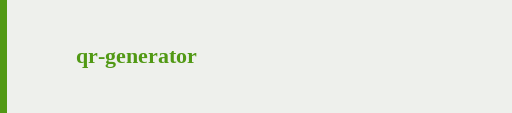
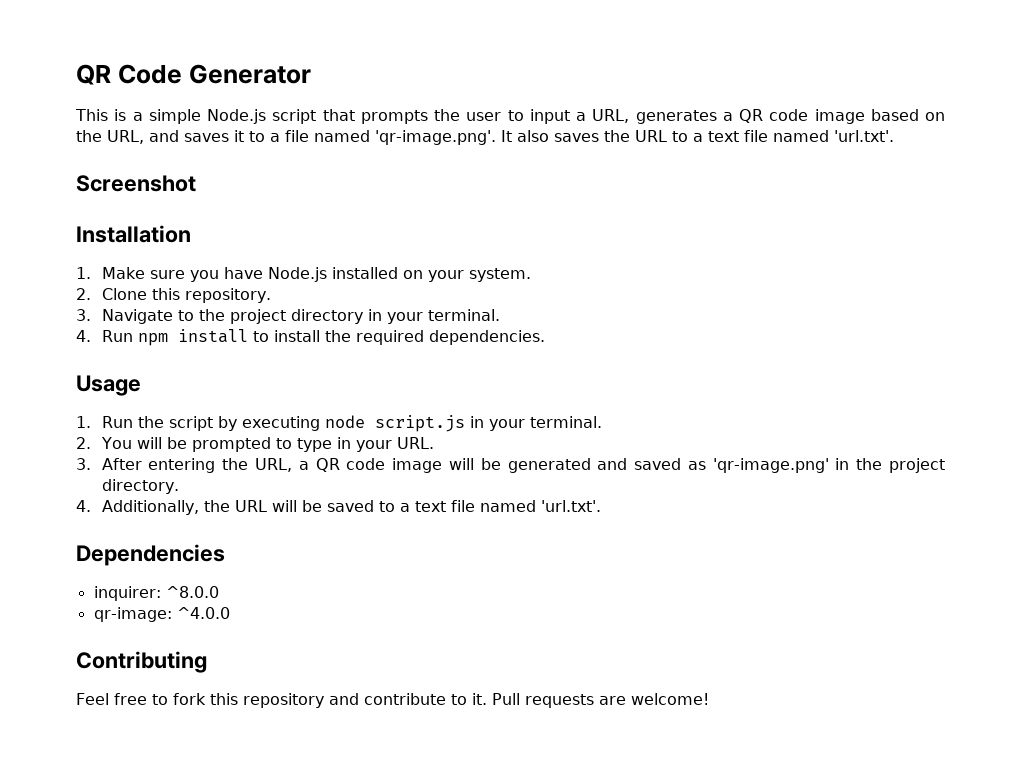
- qr-generator
+ QR Code Generator
+ This is a simple Node.js script that prompts the user to input a URL, generates a QR code image based on the URL, and saves it to a file named 'qr-image.png'. It also saves the URL to a text file named 'url.txt'.
+ Screenshot
+ Installation
+ 1. Make sure you have Node.js installed on your system.
+ 2. Clone this repository.
+ 3. Navigate to the project directory in your terminal.
+ 4. Run npm install to install the required dependencies.
+ Usage
+ 1. Run the script by executing node script.js in your terminal.
+ 2. You will be prompted to type in your URL.
+ 3. After entering the URL, a QR code image will be generated and saved as 'qr-image.png' in the project directory.
+ 4. Additionally, the URL will be saved to a text file named 'url.txt'.
+ Dependencies
+ inquirer: ^8.0.0
+ qr-image: ^4.0.0
+ Contributing
+ Feel free to fork this repository and contribute to it. Pull requests are welcome!

